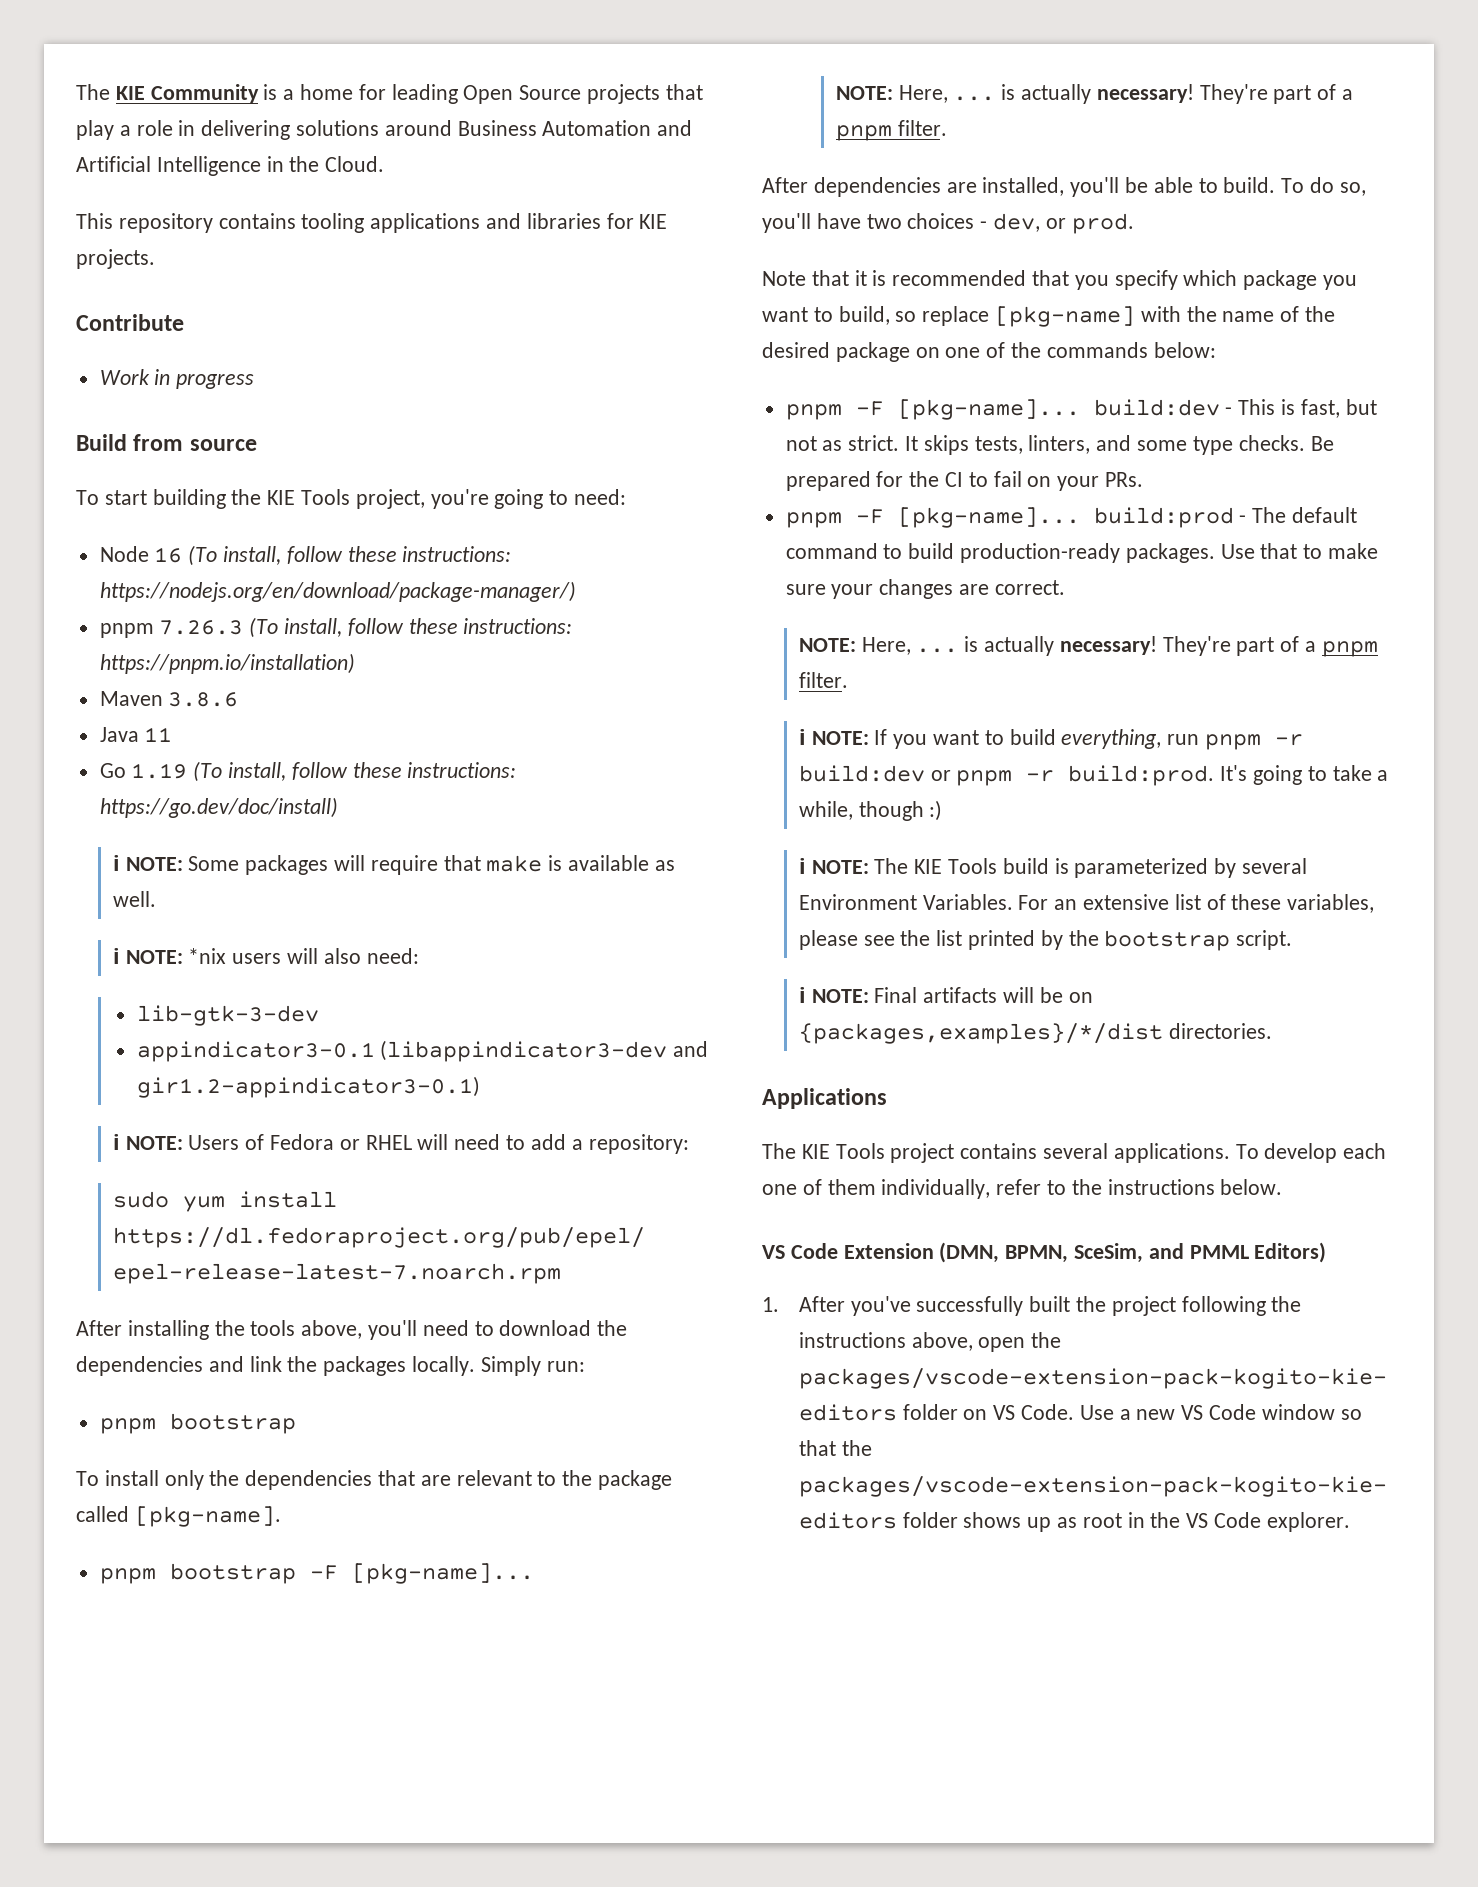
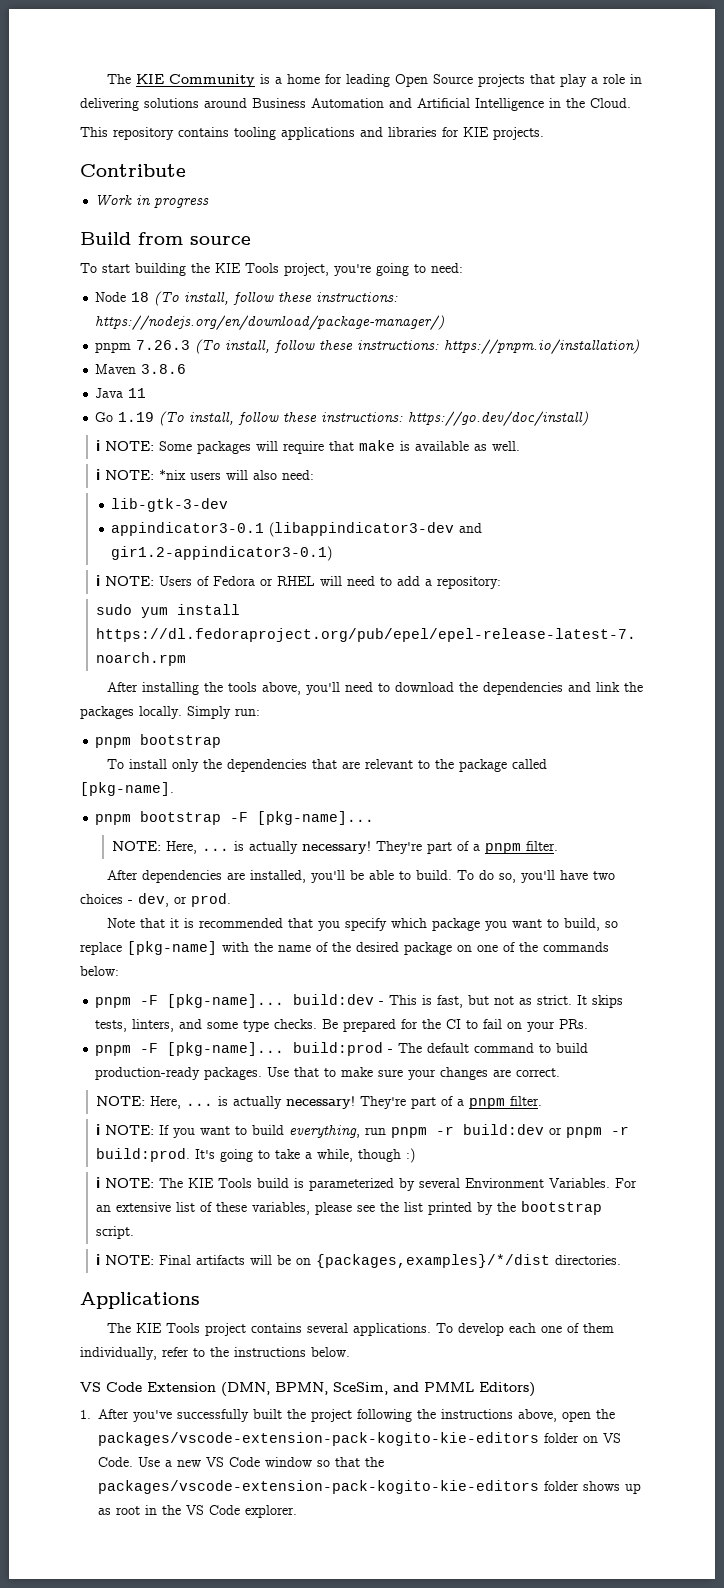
- Node 16 (To install, follow these instructions: https://nodejs.org/en/download/package-manager/)
+ Node 18 (To install, follow these instructions: https://nodejs.org/en/download/package-manager/)

